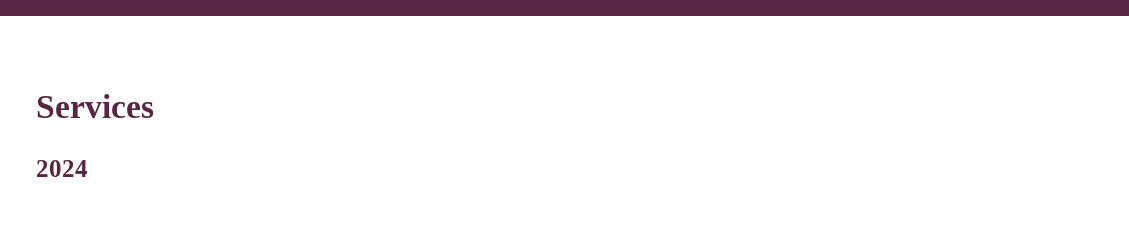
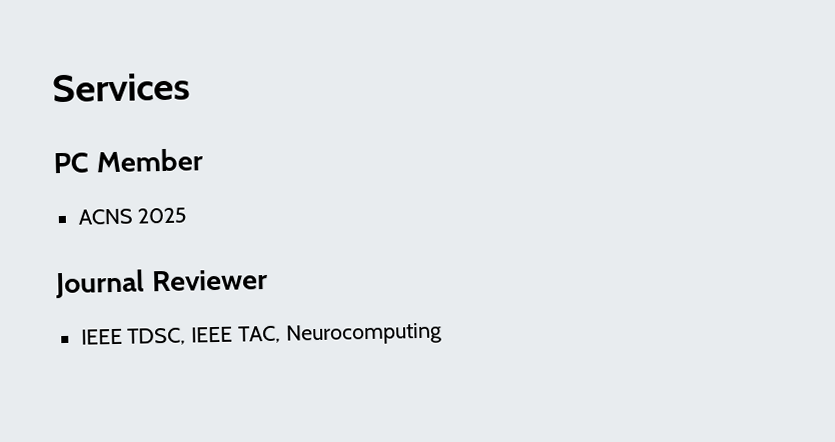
- 2024
+ PC Member
+ ACNS 2025
+ Journal Reviewer
+ IEEE TDSC, IEEE TAC, Neurocomputing

